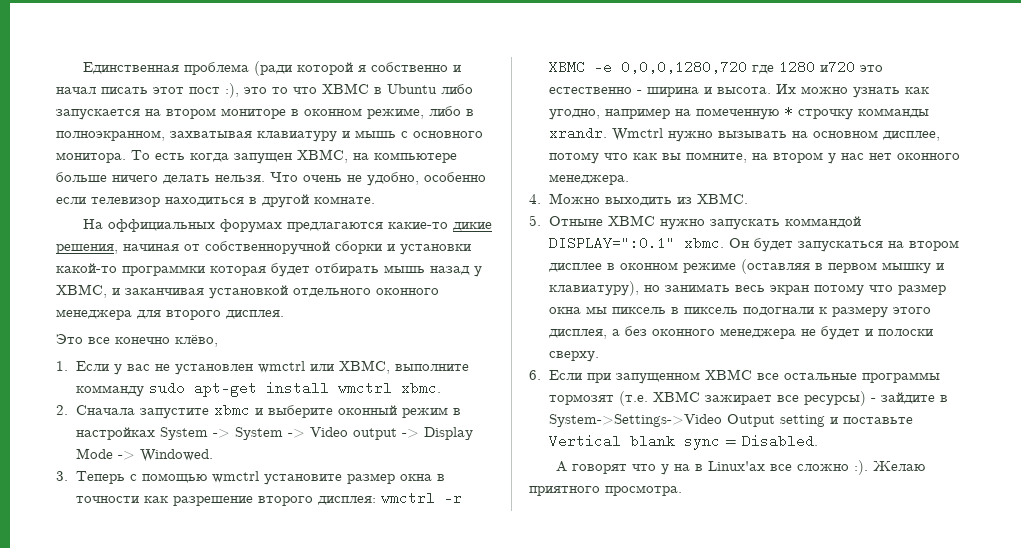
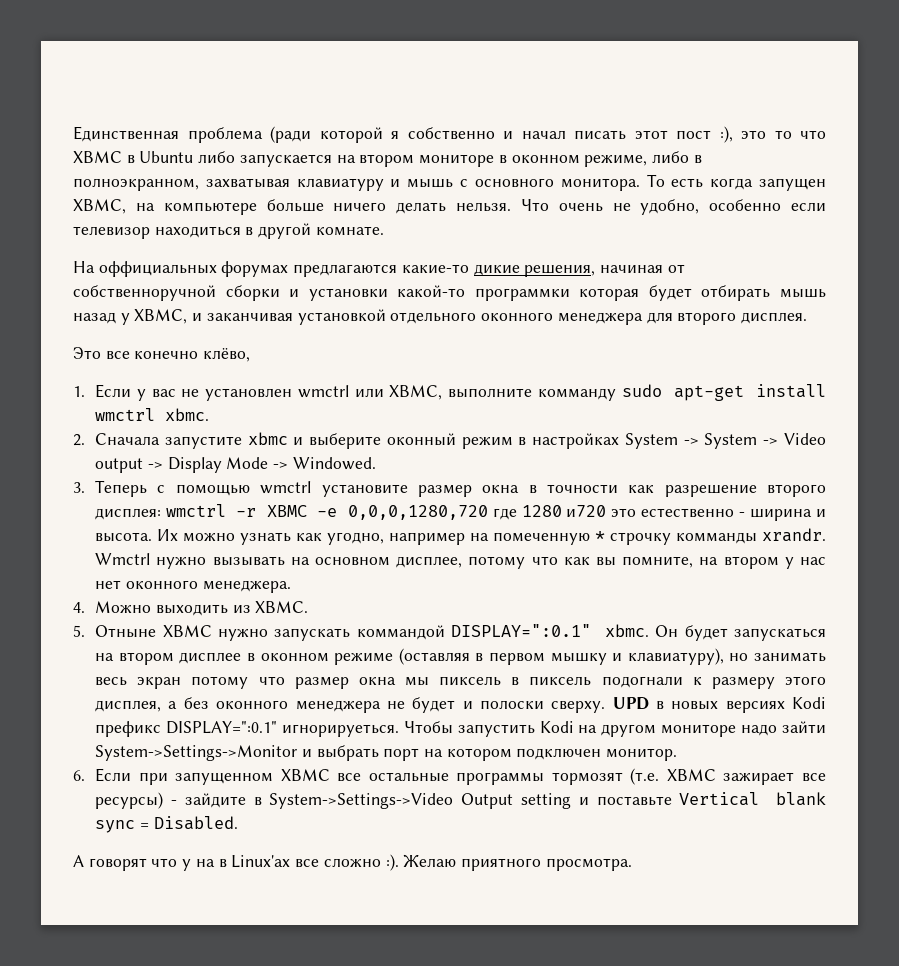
+ UPD в новых версиях Kodi префикс DISPLAY=":0.1" игнорируеться. Чтобы запустить Kodi на другом мониторе надо зайти System->Settings->Monitor и выбрать порт на котором подключен монитор.

